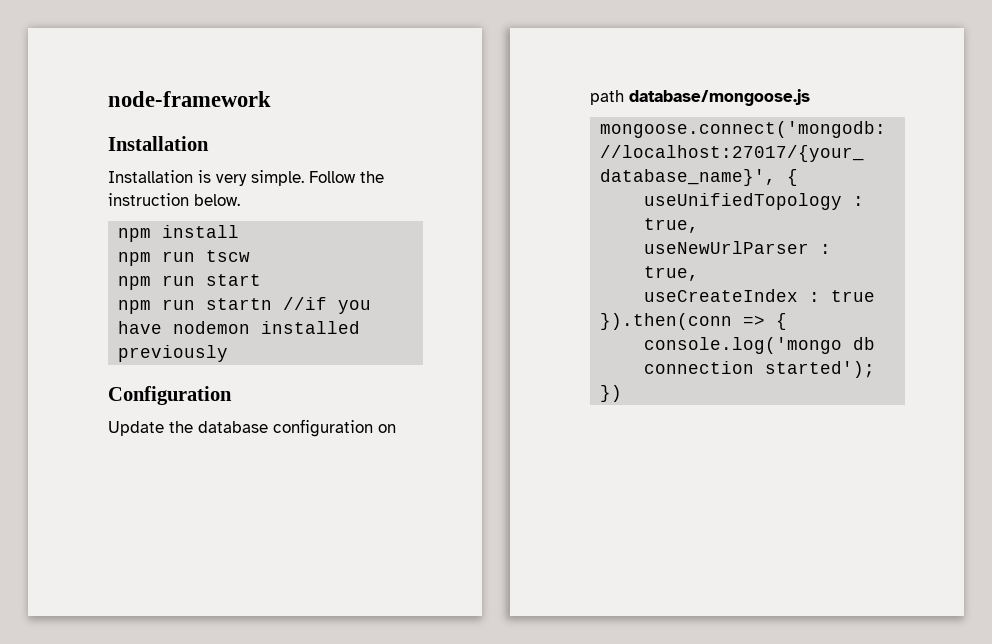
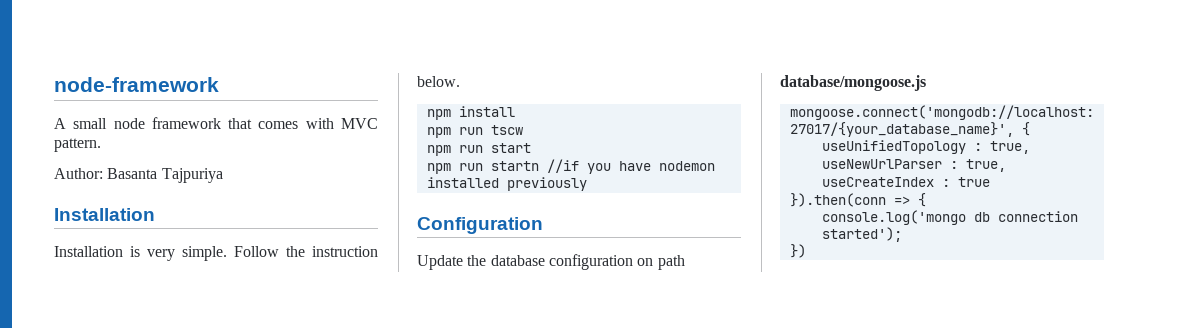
+ A small node framework that comes with MVC pattern.
+ Author: Basanta Tajpuriya

